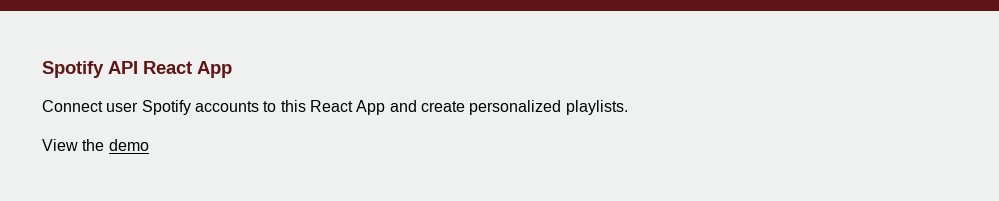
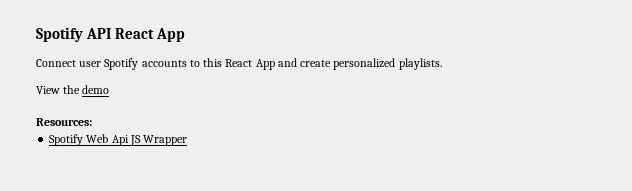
+ Resources:
+ Spotify Web Api JS Wrapper

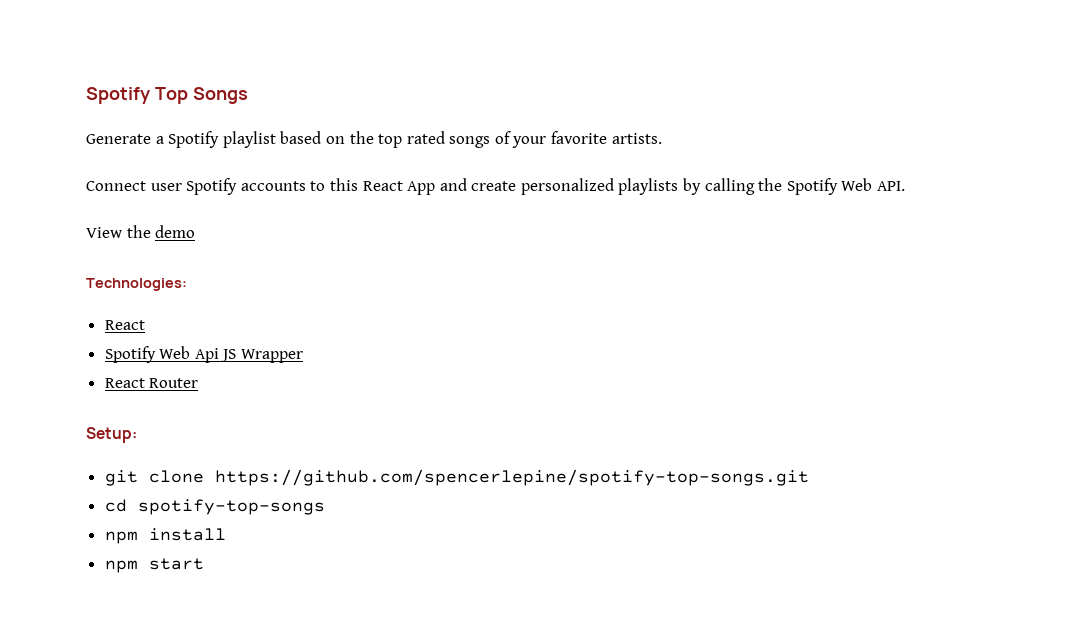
- Spotify API React App
+ Spotify Top Songs
+ Generate a Spotify playlist based on the top rated songs of your favorite artists.
- Connect user Spotify accounts to this React App and create personalized playlists.
+ Connect user Spotify accounts to this React App and create personalized playlists by calling the Spotify Web API.
- Resources:
+ Technologies:
+ React
+ React Router
+ Setup:
+ git clone https://github.com/spencerlepine/spotify-top-songs.git
+ cd spotify-top-songs
+ npm install
+ npm start

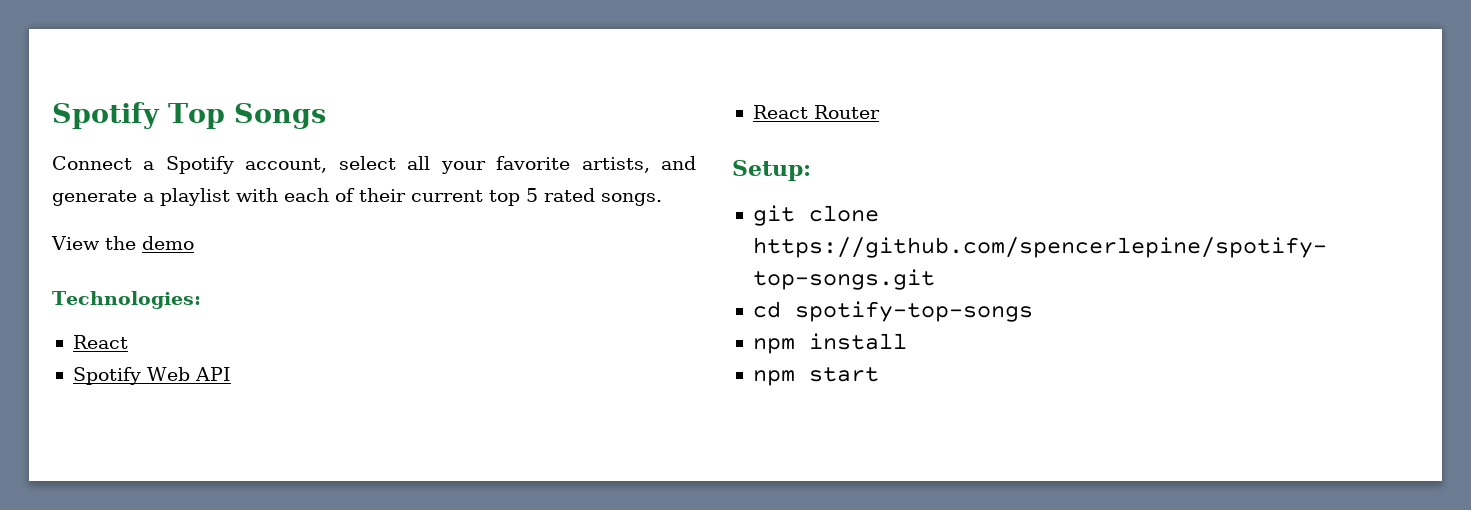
- Generate a Spotify playlist based on the top rated songs of your favorite artists.
- Connect user Spotify accounts to this React App and create personalized playlists by calling the Spotify Web API.
+ Connect a Spotify account, select all your favorite artists, and generate a playlist with each of their current top 5 rated songs.
- Spotify Web Api JS Wrapper
+ Spotify Web API

